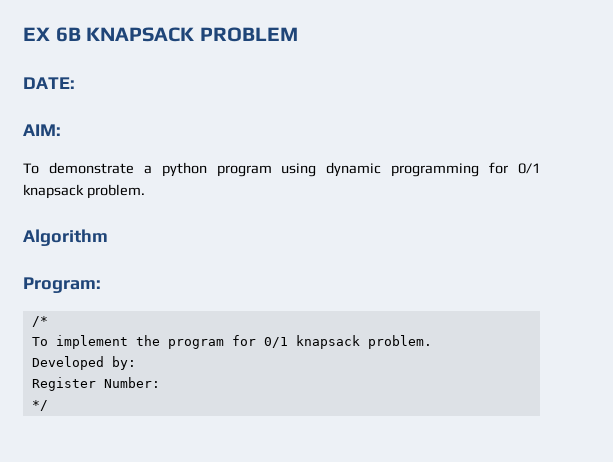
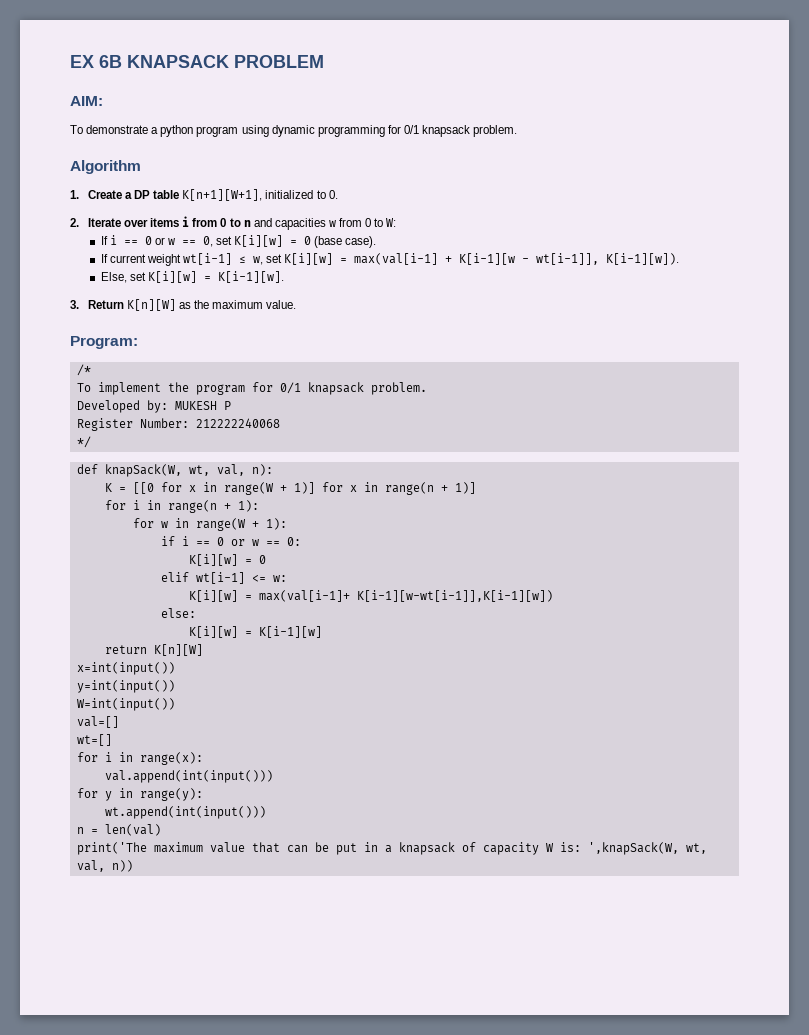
- DATE:
+ 1. Create a DP table K[n+1][W+1], initialized to 0.
+ 2. Iterate over items i from 0 to n and capacities w from 0 to W:
+ If i == 0 or w == 0, set K[i][w] = 0 (base case).
+ If current weight wt[i-1] ≤ w, set K[i][w] = max(val[i-1] + K[i-1][w - wt[i-1]], K[i-1][w]).
+ Else, set K[i][w] = K[i-1][w].
+ 3. Return K[n][W] as the maximum value.
- Developed by:
+ Developed by: MUKESH P
- Register Number:
+ Register Number: 212222240068
+ def knapSack(W, wt, val, n):
+ K = [[0 for x in range(W + 1)] for x in range(n + 1)]
+ for i in range(n + 1):
+ for w in range(W + 1):
+ if i == 0 or w == 0:
+ K[i][w] = 0
+ elif wt[i-1] <= w:
+ K[i][w] = max(val[i-1]+ K[i-1][w-wt[i-1]],K[i-1][w])
+ else:
+ K[i][w] = K[i-1][w]
+ return K[n][W]
+ x=int(input())
+ y=int(input())
+ W=int(input())
+ val=[]
+ wt=[]
+ for i in range(x):
+ val.append(int(input()))
+ for y in range(y):
+ wt.append(int(input()))
+ n = len(val)
+ print('The maximum value that can be put in a knapsack of capacity W is: ',knapSack(W, wt, val, n))

